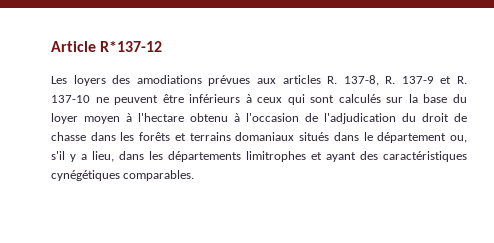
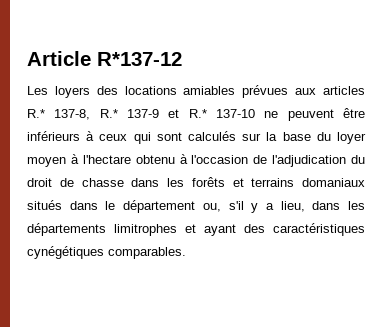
- Les loyers des amodiations prévues aux articles R. 137-8, R. 137-9 et R. 137-10 ne peuvent être inférieurs à ceux qui sont calculés sur la base du loyer moyen à l'hectare obtenu à l'occasion de l'adjudication du droit de chasse dans les forêts et terrains domaniaux situés dans le département ou, s'il y a lieu, dans les départements limitrophes et ayant des caractéristiques cynégétiques comparables.
+ Les loyers des locations amiables prévues aux articles R.* 137-8, R.* 137-9 et R.* 137-10 ne peuvent être inférieurs à ceux qui sont calculés sur la base du loyer moyen à l'hectare obtenu à l'occasion de l'adjudication du droit de chasse dans les forêts et terrains domaniaux situés dans le département ou, s'il y a lieu, dans les départements limitrophes et ayant des caractéristiques cynégétiques comparables.

